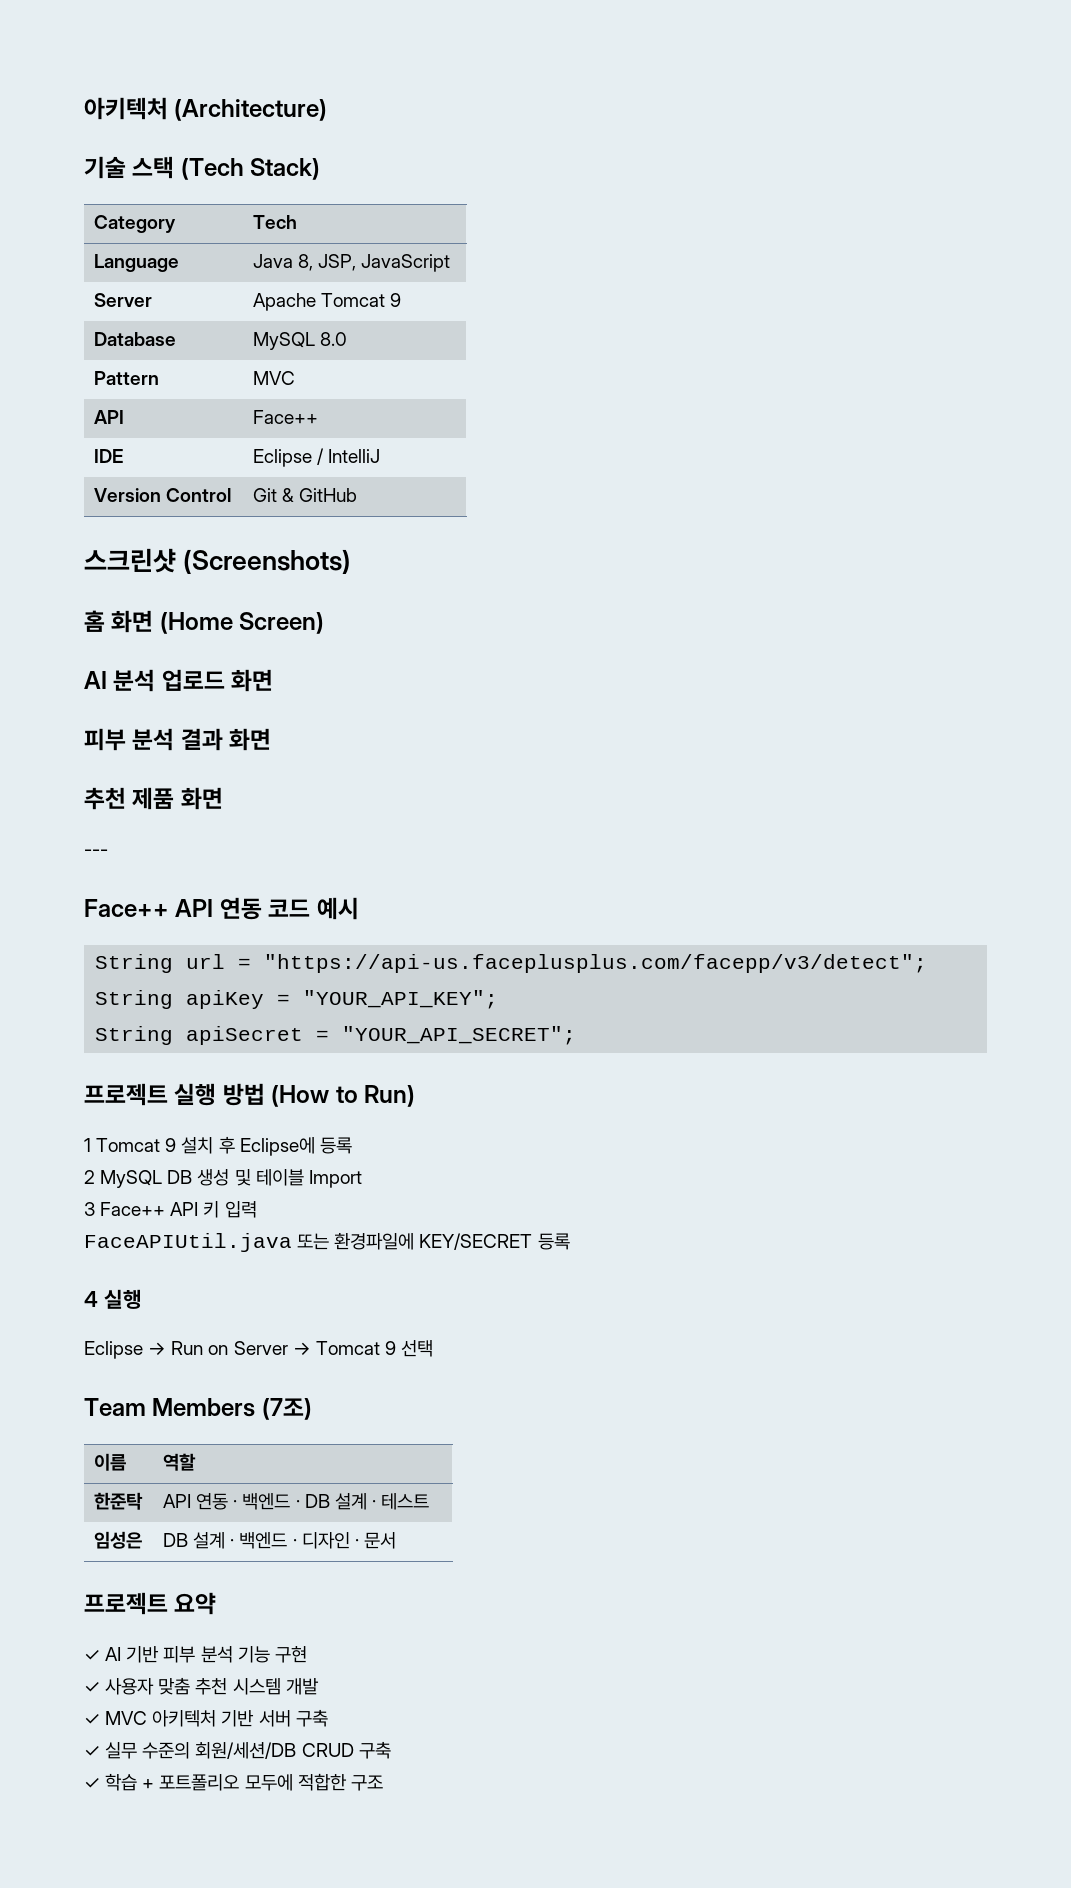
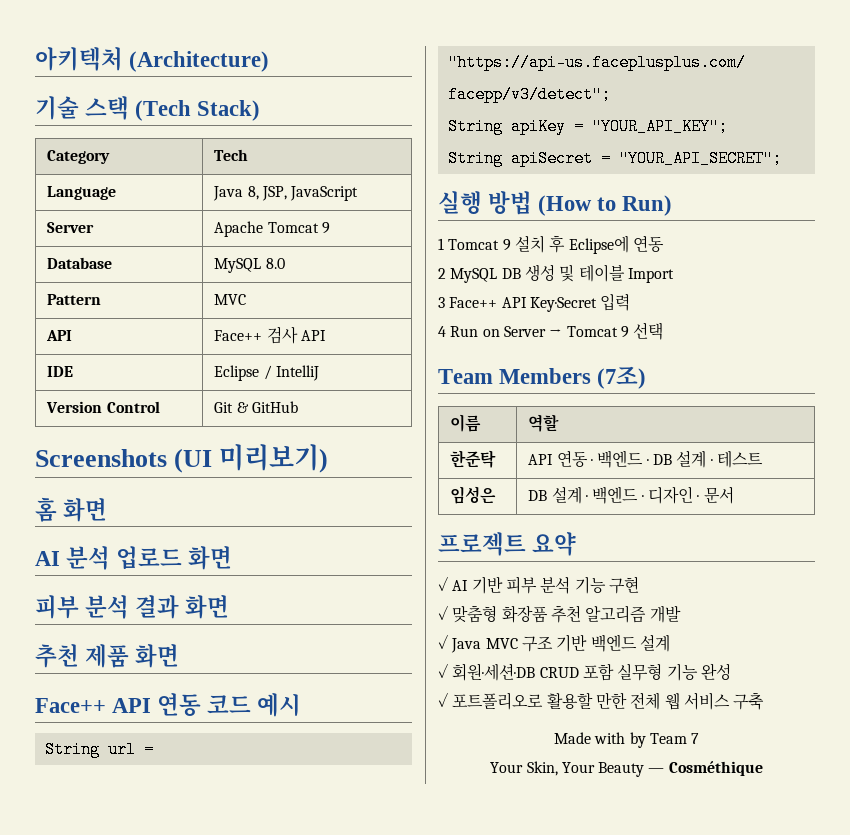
- API | Face++
+ API | Face++ 검사 API
- 스크린샷 (Screenshots)
+ Screenshots (UI 미리보기)
- 홈 화면 (Home Screen)
+ 홈 화면
- ---
- 프로젝트 실행 방법 (How to Run)
+ 실행 방법 (How to Run)
- 1 Tomcat 9 설치 후 Eclipse에 등록
+ 1 Tomcat 9 설치 후 Eclipse에 연동
- 3 Face++ API 키 입력
+ 3 Face++ API Key·Secret 입력
- FaceAPIUtil.java 또는 환경파일에 KEY/SECRET 등록
- 4 실행
- Eclipse → Run on Server → Tomcat 9 선택
+ 4 Run on Server → Tomcat 9 선택
- ✓ 사용자 맞춤 추천 시스템 개발
- ✓ MVC 아키텍처 기반 서버 구축
- ✓ 실무 수준의 회원/세션/DB CRUD 구축
- ✓ 학습 + 포트폴리오 모두에 적합한 구조
+ ✓ 맞춤형 화장품 추천 알고리즘 개발
+ ✓ Java MVC 구조 기반 백엔드 설계
+ ✓ 회원·세션·DB CRUD 포함 실무형 기능 완성
+ ✓ 포트폴리오로 활용할 만한 전체 웹 서비스 구축
+ Made with by Team 7
+ Your Skin, Your Beauty — Cosméthique

